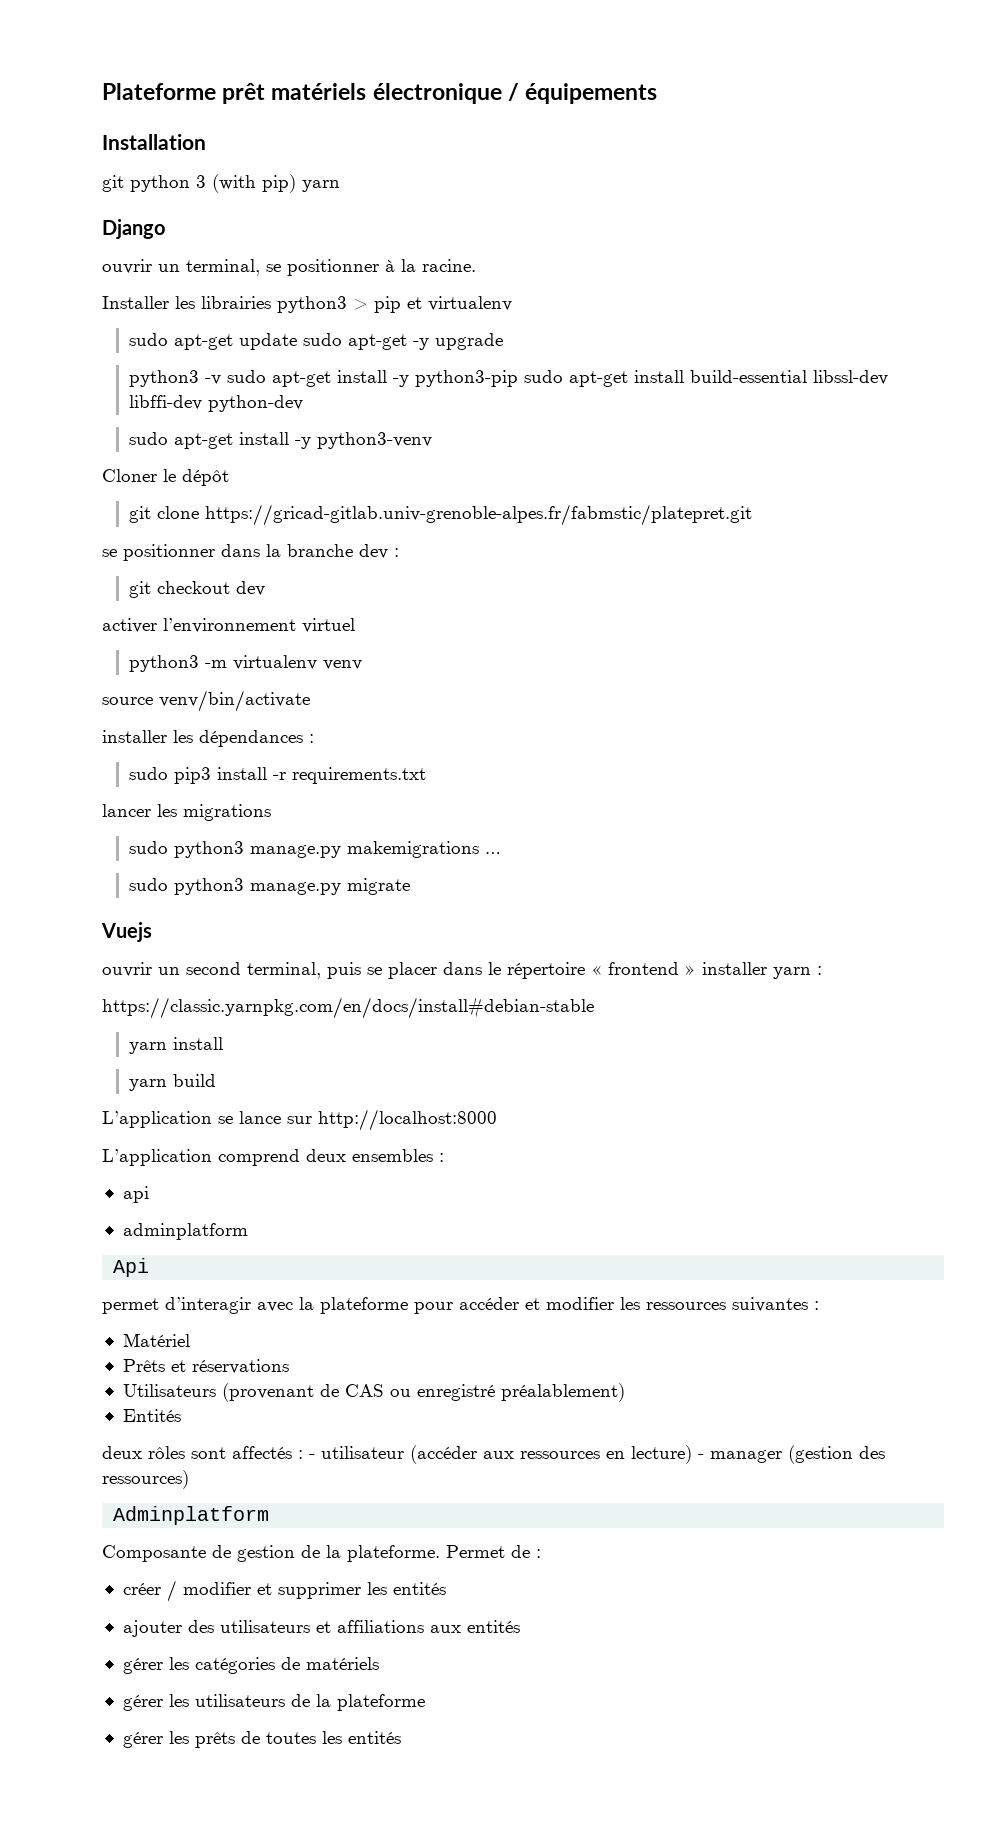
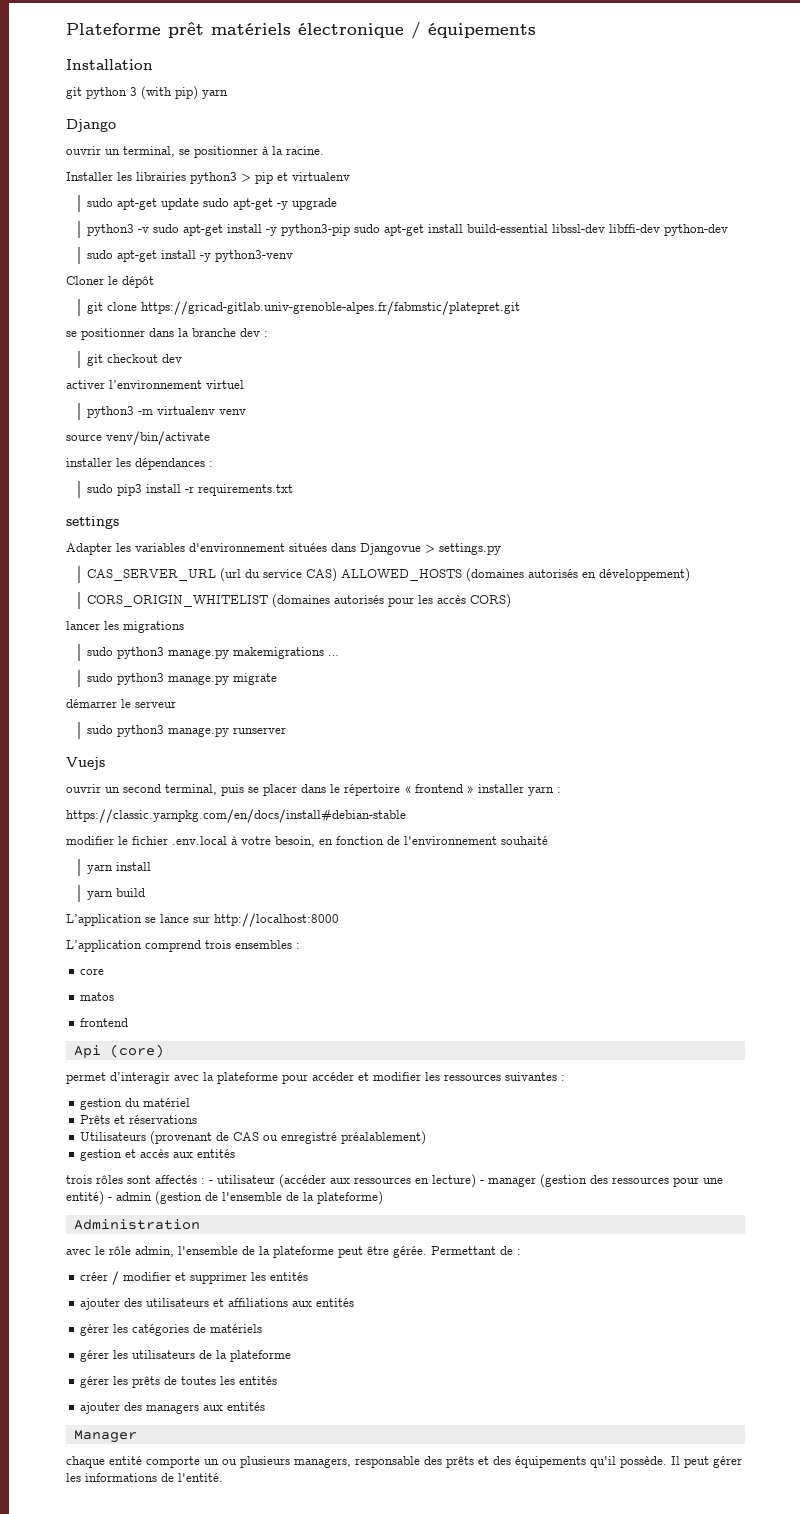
+ settings
+ Adapter les variables d'environnement situées dans Djangovue > settings.py
+ CAS_SERVER_URL (url du service CAS) ALLOWED_HOSTS (domaines autorisés en développement)
+ CORS_ORIGIN_WHITELIST (domaines autorisés pour les accès CORS)
+ démarrer le serveur
+ sudo python3 manage.py runserver
+ modifier le fichier .env.local à votre besoin, en fonction de l'environnement souhaité
- L’application comprend deux ensembles :
+ L’application comprend trois ensembles :
- api
- adminplatform
+ core
+ matos
+ frontend
- Api
+ Api (core)
- Matériel
+ gestion du matériel
- Entités
- deux rôles sont affectés : - utilisateur (accéder aux ressources en lecture) - manager (gestion des ressources)
- Adminplatform
- Composante de gestion de la plateforme. Permet de :
+ gestion et accès aux entités
+ trois rôles sont affectés : - utilisateur (accéder aux ressources en lecture) - manager (gestion des ressources pour une entité) - admin (gestion de l'ensemble de la plateforme)
+ Administration
+ avec le rôle admin, l'ensemble de la plateforme peut être gérée. Permettant de :
+ ajouter des managers aux entités
+ Manager
+ chaque entité comporte un ou plusieurs managers, responsable des prêts et des équipements qu'il possède. Il peut gérer les informations de l'entité.

